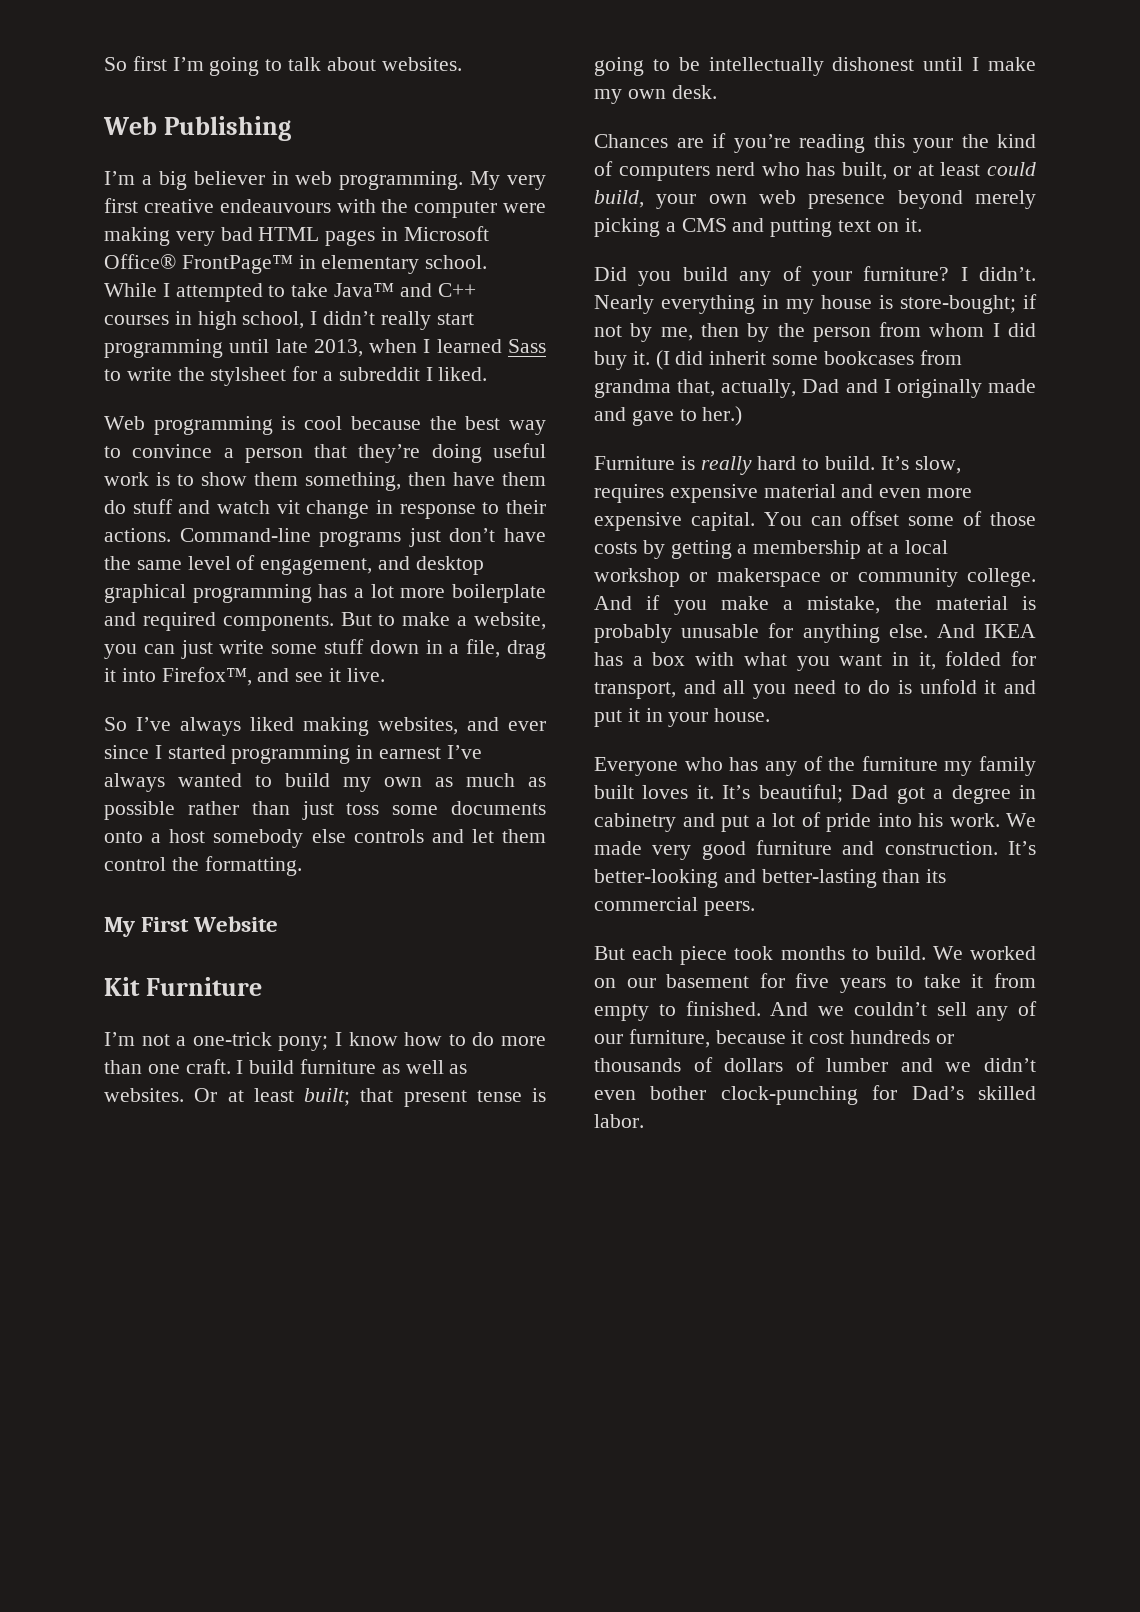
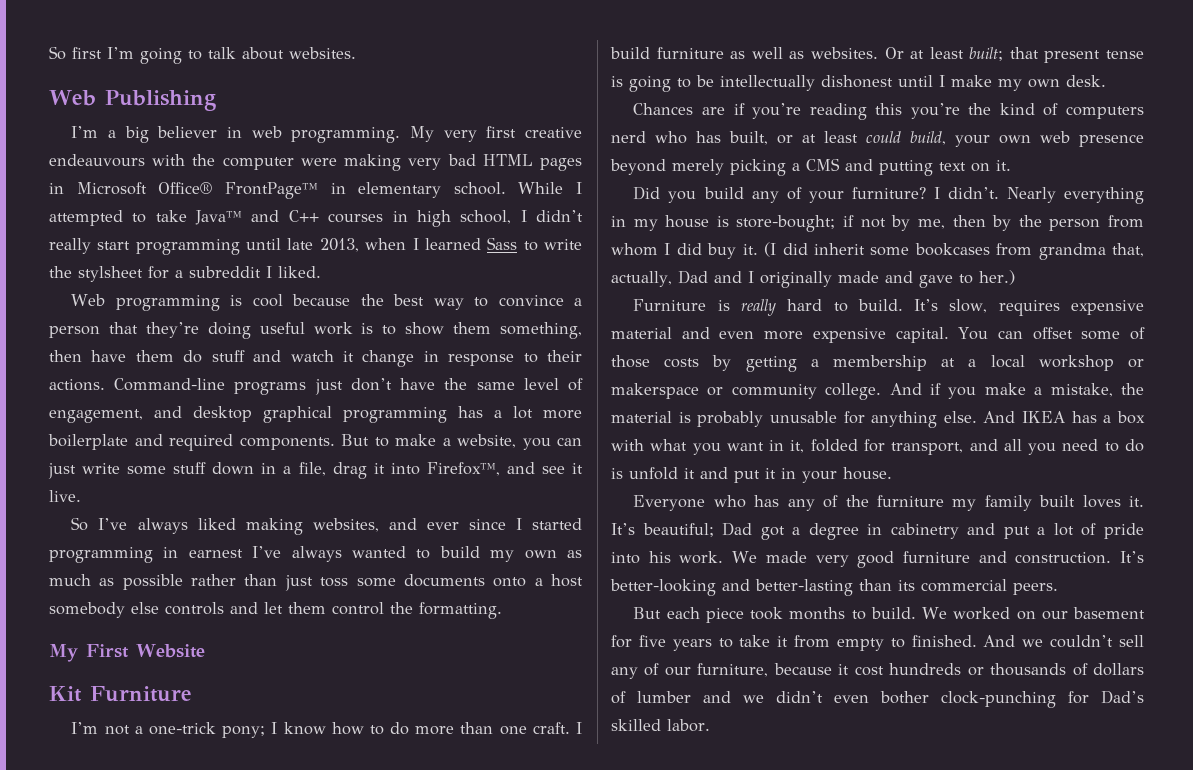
- Web programming is cool because the best way to convince a person that they’re doing useful work is to show them something, then have them do stuff and watch vit change in response to their actions.
+ Web programming is cool because the best way to convince a person that they’re doing useful work is to show them something, then have them do stuff and watch it change in response to their actions.
- Chances are if you’re reading this your the kind of computers nerd who has built, or at least could build, your own web presence beyond merely picking a CMS and putting text on it.
+ Chances are if you’re reading this you’re the kind of computers nerd who has built, or at least could build, your own web presence beyond merely picking a CMS and putting text on it.

